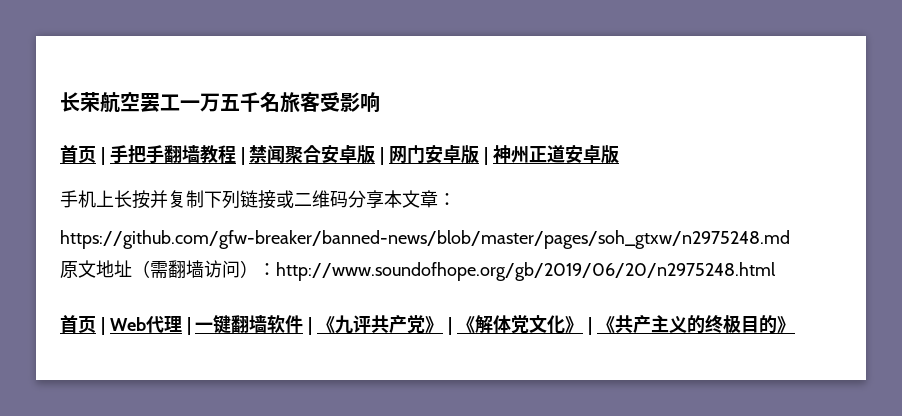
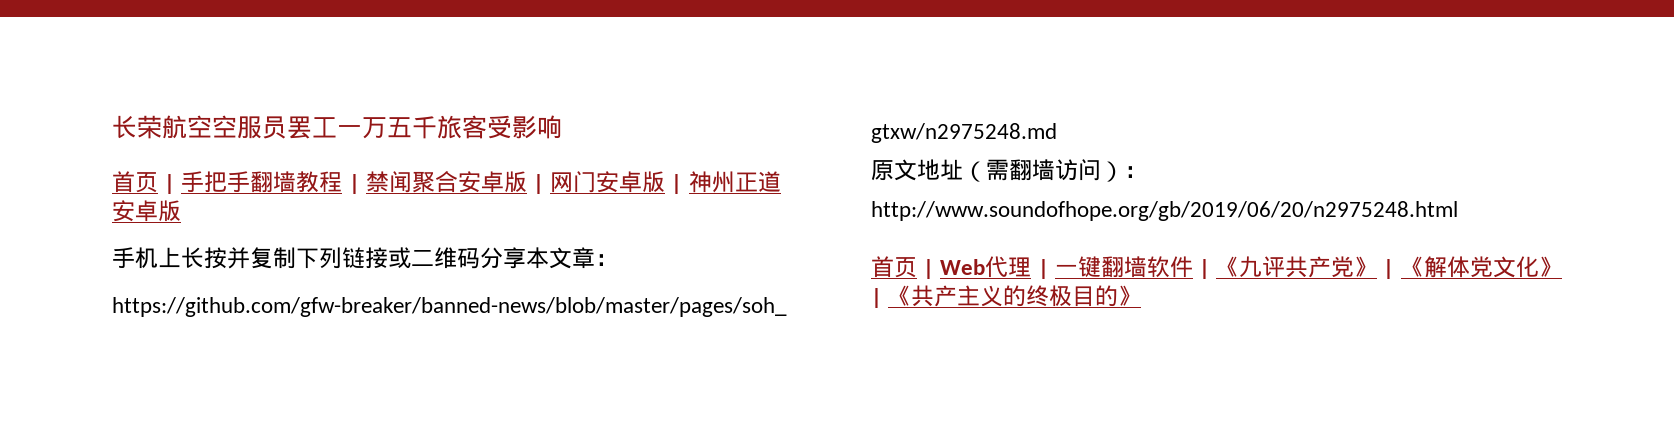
- 长荣航空罢工一万五千名旅客受影响
+ 长荣航空空服员罢工一万五千旅客受影响

